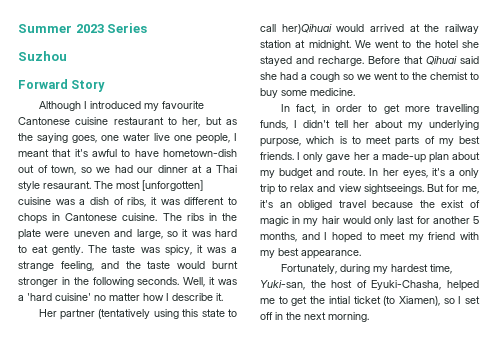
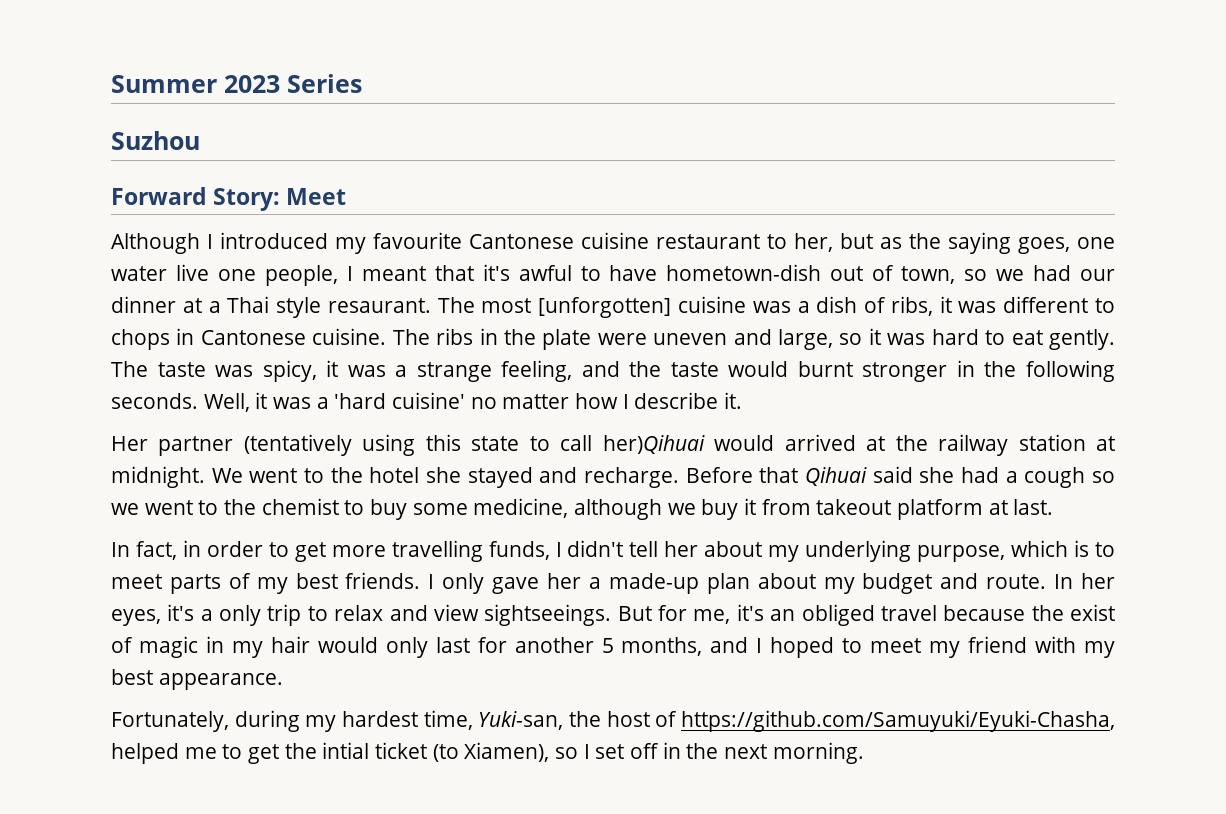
- Forward Story
+ Forward Story: Meet
- Before that Qihuai said she had a cough so we went to the chemist to buy some medicine.
+ Before that Qihuai said she had a cough so we went to the chemist to buy some medicine, although we buy it from takeout platform at last.
- Fortunately, during my hardest time, Yuki-san, the host of Eyuki-Chasha, helped me to get the intial ticket (to Xiamen), so I set off in the next morning.
+ Fortunately, during my hardest time, Yuki-san, the host of https://github.com/Samuyuki/Eyuki-Chasha, helped me to get the intial ticket (to Xiamen), so I set off in the next morning.

